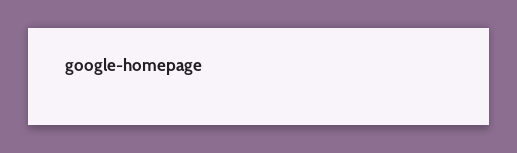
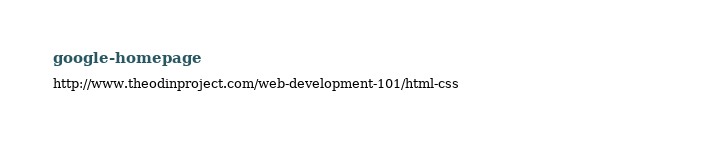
+ http://www.theodinproject.com/web-development-101/html-css

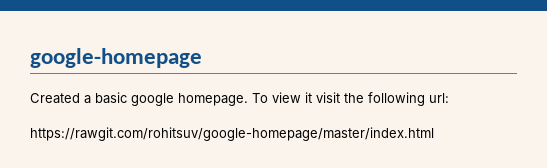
- http://www.theodinproject.com/web-development-101/html-css
+ Created a basic google homepage. To view it visit the following url:
+ https://rawgit.com/rohitsuv/google-homepage/master/index.html

